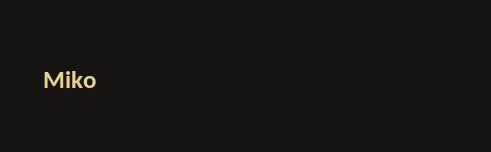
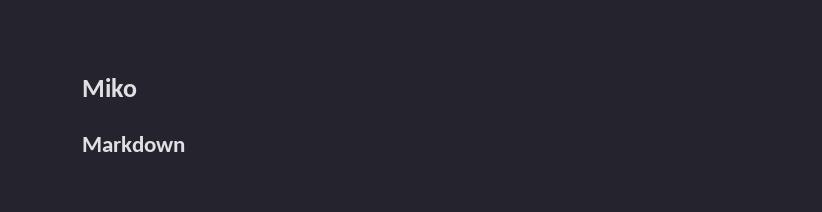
+ Markdown

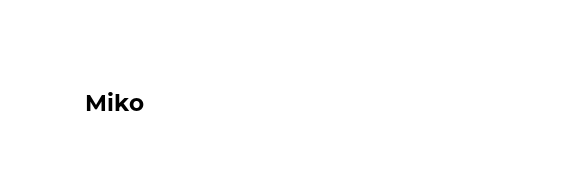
- Markdown

